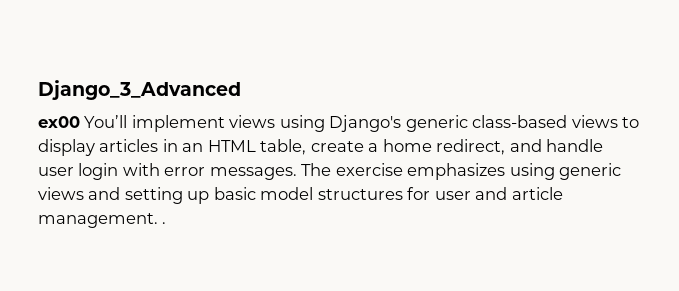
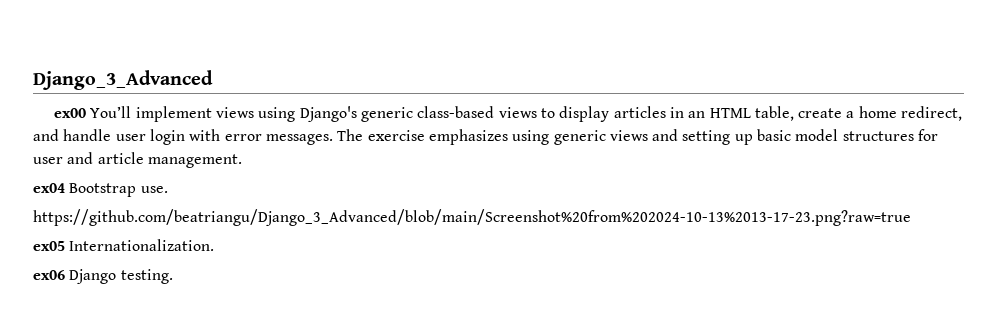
- The exercise emphasizes using generic views and setting up basic model structures for user and article management. .
+ The exercise emphasizes using generic views and setting up basic model structures for user and article management.
+ ex04 Bootstrap use.
+ https://github.com/beatriangu/Django_3_Advanced/blob/main/Screenshot%20from%202024-10-13%2013-17-23.png?raw=true
+ ex05 Internationalization.
+ ex06 Django testing.

